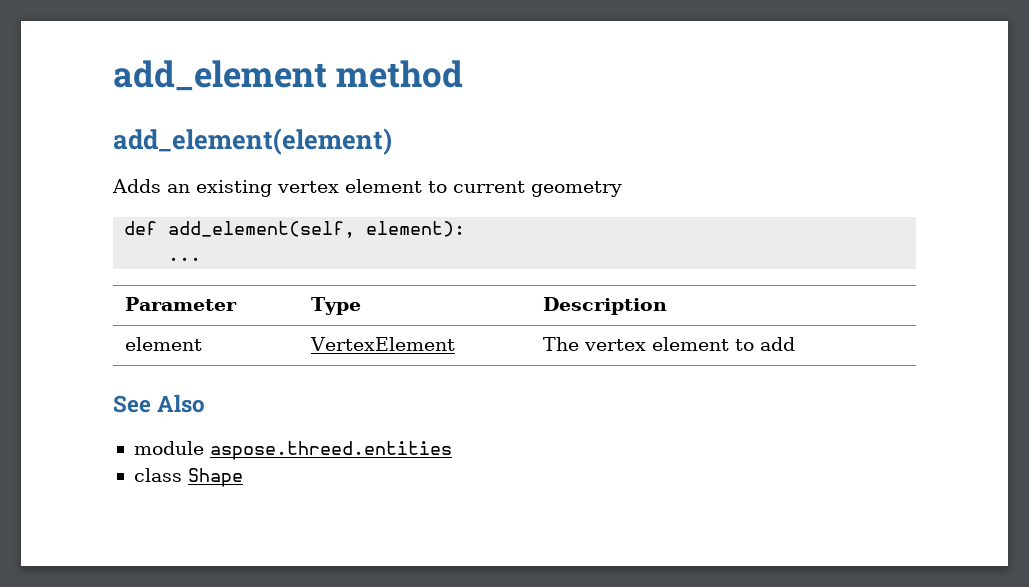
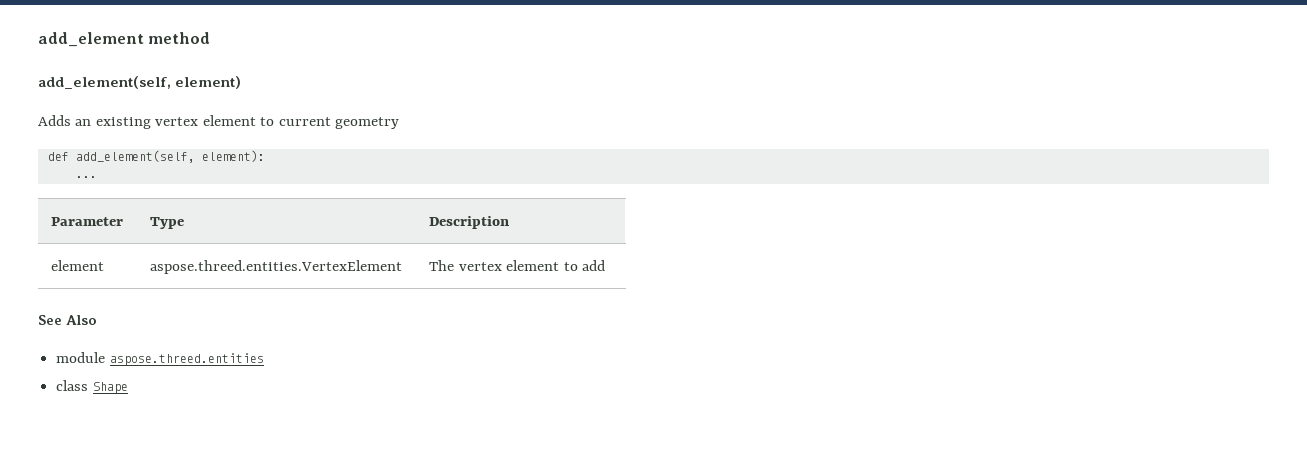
- add_element(element)
+ add_element(self, element)
- element | VertexElement | The vertex element to add
+ element | aspose.threed.entities.VertexElement | The vertex element to add

